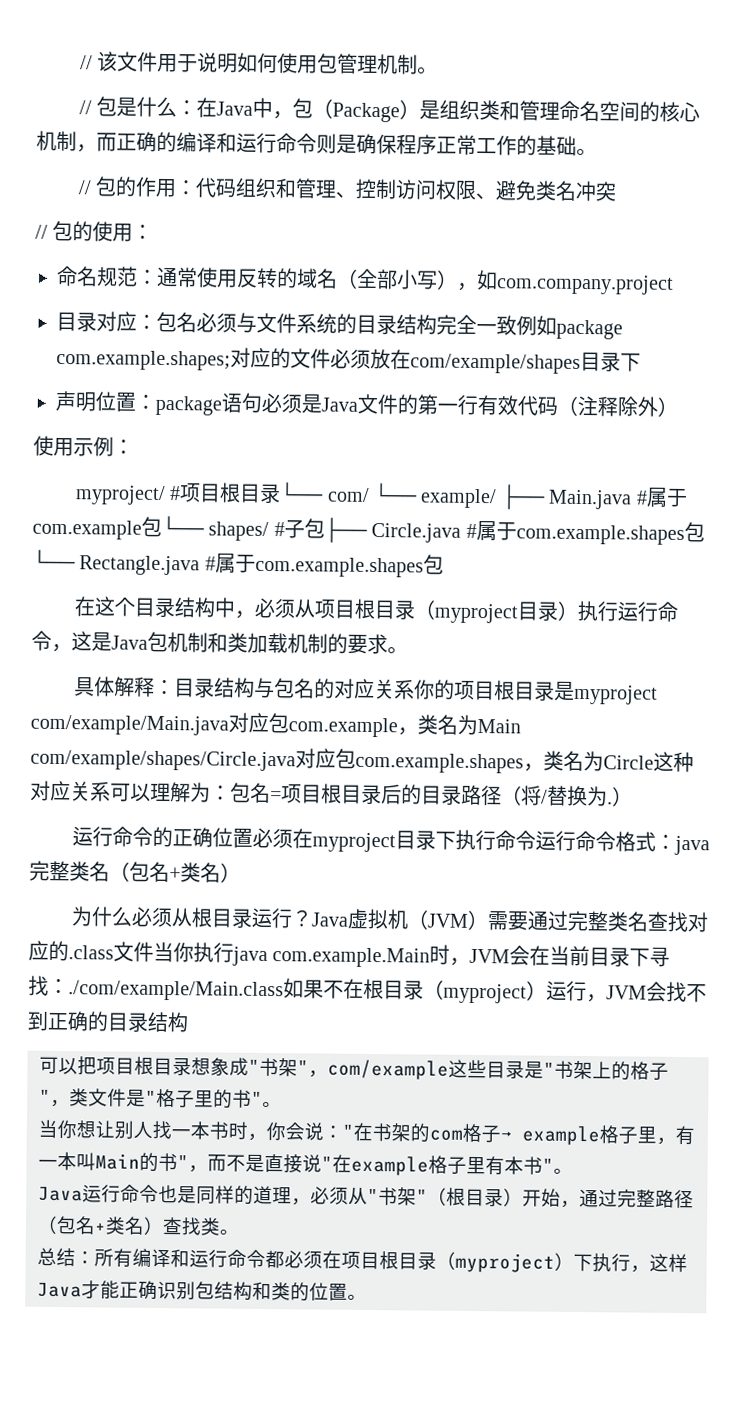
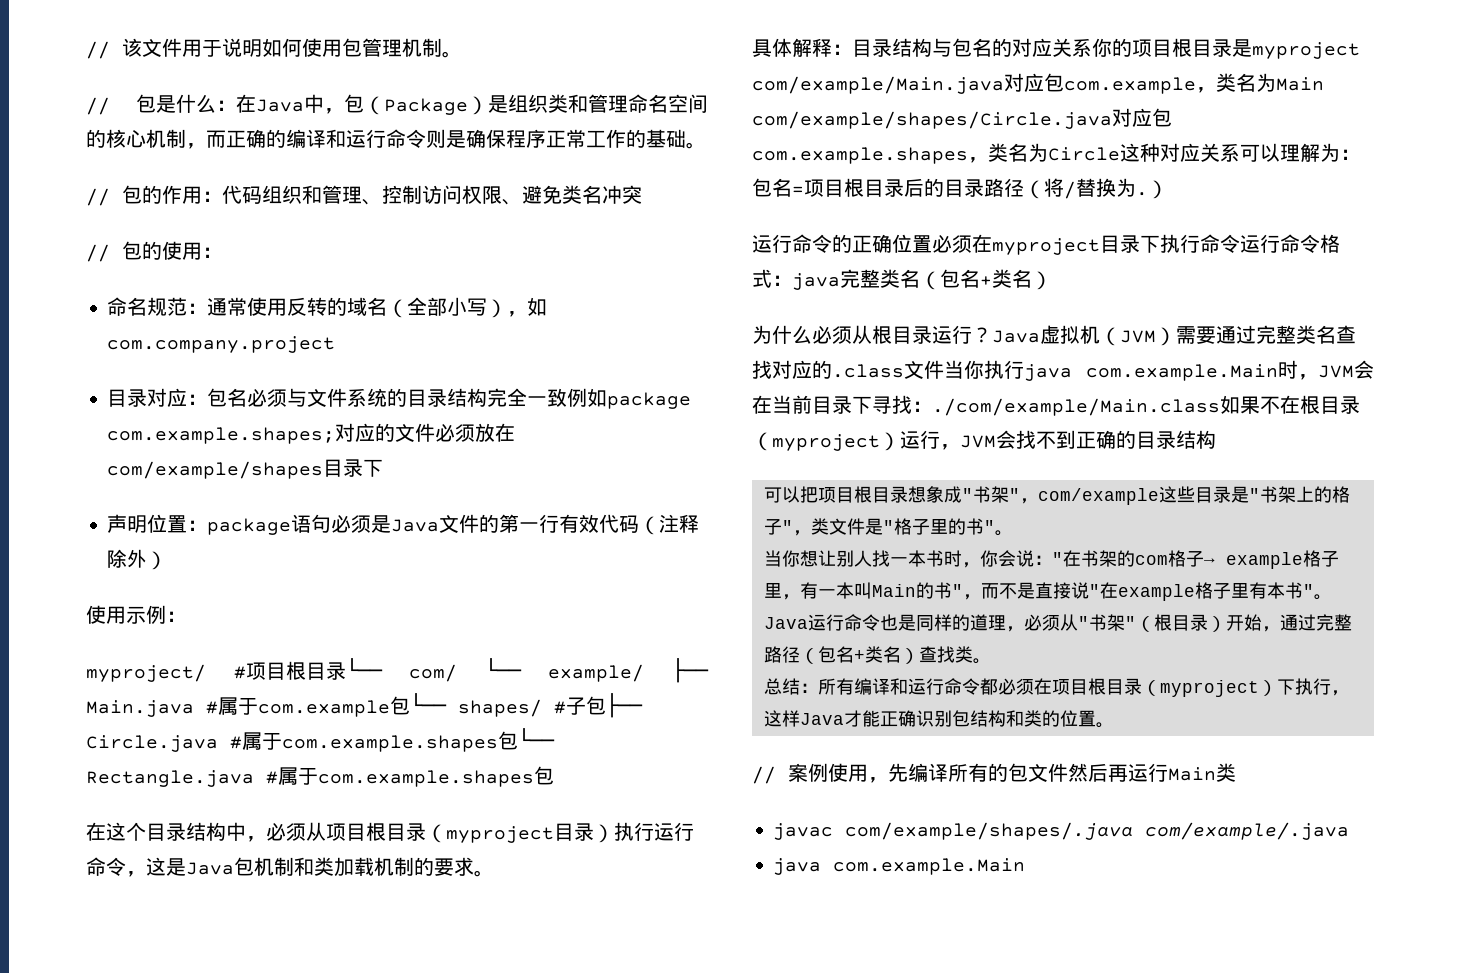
+ // 案例使用，先编译所有的包文件然后再运行Main类
+ javac com/example/shapes/.java com/example/.java
+ java com.example.Main

